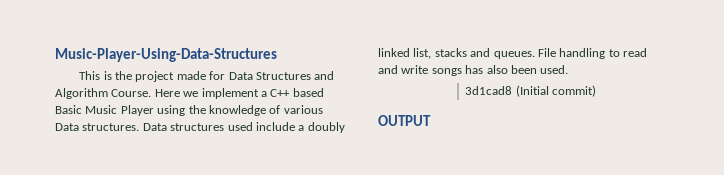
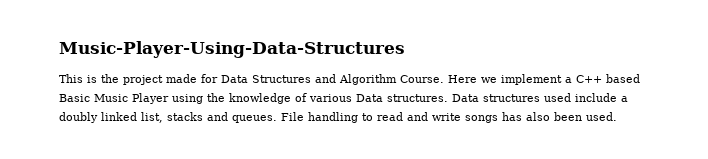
- 3d1cad8 (Initial commit)
- OUTPUT

